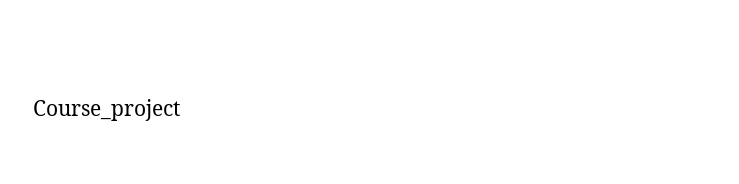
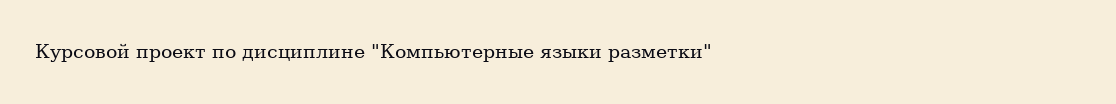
- Course_project
+ Курсовой проект по дисциплине "Компьютерные языки разметки"

